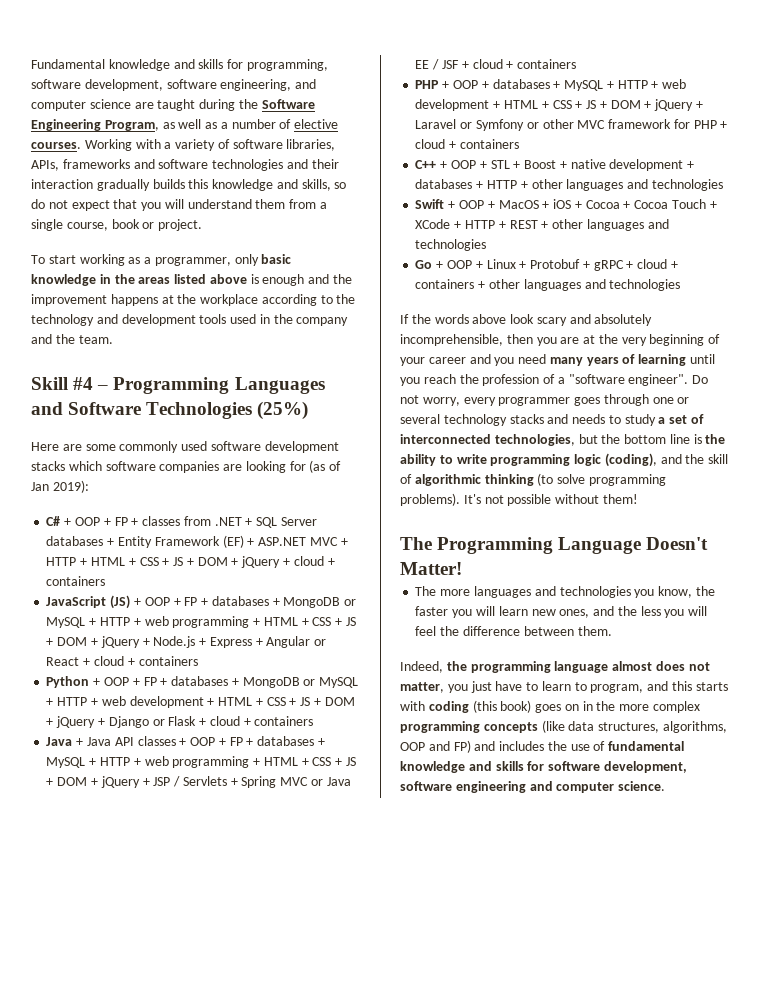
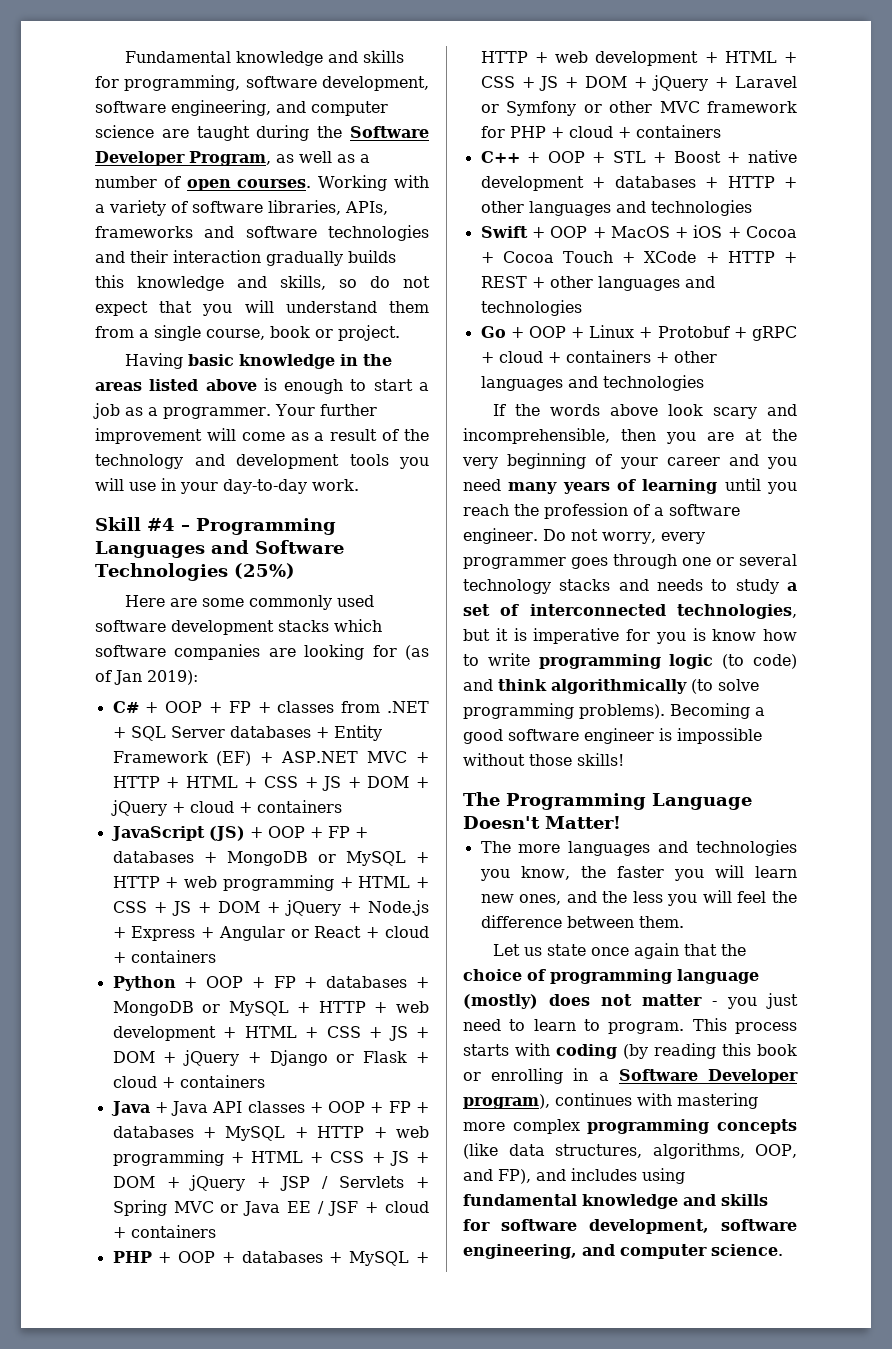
- Fundamental knowledge and skills for programming, software development, software engineering, and computer science are taught during the Software Engineering Program, as well as a number of elective courses.
+ Fundamental knowledge and skills for programming, software development, software engineering, and computer science are taught during the Software Developer Program, as well as a number of open courses.
- To start working as a programmer, only basic knowledge in the areas listed above is enough and the improvement happens at the workplace according to the technology and development tools used in the company and the team.
+ Having basic knowledge in the areas listed above is enough to start a job as a programmer. Your further improvement will come as a result of the technology and development tools you will use in your day-to-day work.
- If the words above look scary and absolutely incomprehensible, then you are at the very beginning of your career and you need many years of learning until you reach the profession of a "software engineer".
+ If the words above look scary and incomprehensible, then you are at the very beginning of your career and you need many years of learning until you reach the profession of a software engineer.
- Do not worry, every programmer goes through one or several technology stacks and needs to study a set of interconnected technologies, but the bottom line is the ability to write programming logic (coding), and the skill of algorithmic thinking (to solve programming problems). It's not possible without them!
+ Do not worry, every programmer goes through one or several technology stacks and needs to study a set of interconnected technologies, but it is imperative for you is know how to write programming logic (to code) and think algorithmically (to solve programming problems). Becoming a good software engineer is impossible without those skills!
- Indeed, the programming language almost does not matter, you just have to learn to program, and this starts with coding (this book) goes on in the more complex programming concepts (like data structures, algorithms, OOP and FP) and includes the use of fundamental knowledge and skills for software development, software engineering and computer science.
+ Let us state once again that the choice of programming language (mostly) does not matter - you just need to learn to program. This process starts with coding (by reading this book or enrolling in a Software Developer program), continues with mastering more complex programming concepts (like data structures, algorithms, OOP, and FP), and includes using fundamental knowledge and skills for software development, software engineering, and computer science.

